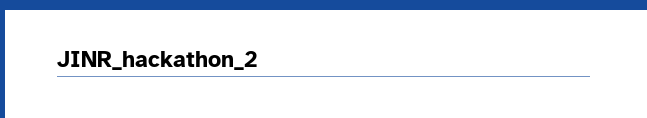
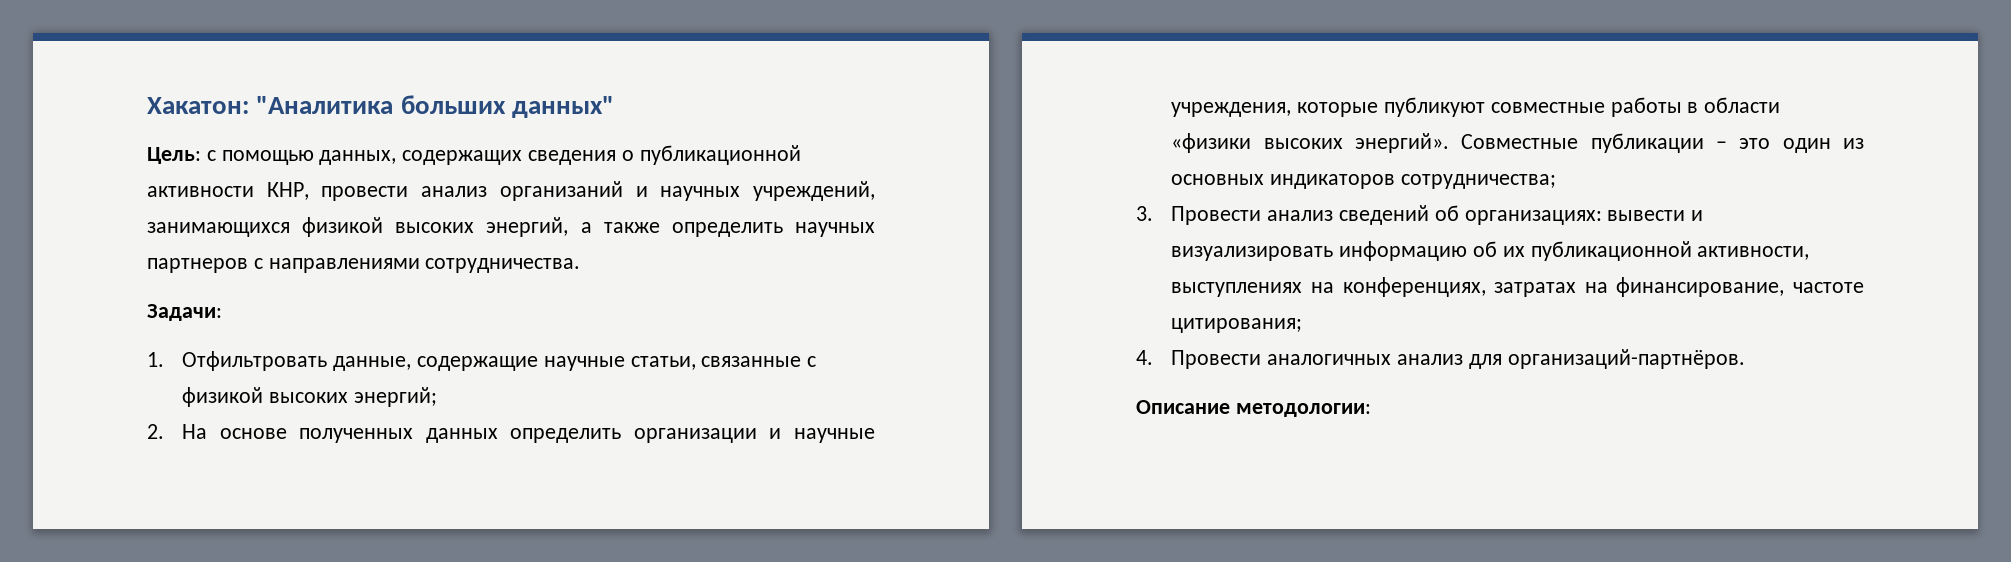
- JINR_hackathon_2
+ Хакатон: "Аналитика больших данных"
+ Цель: с помощью данных, содержащих сведения о публикационной активности КНР, провести анализ организаний и научных учреждений, занимающихся физикой высоких энергий, а также определить научных партнеров с направлениями сотрудничества.
+ Задачи:
+ 1. Отфильтровать данные, содержащие научные статьи, связанные с физикой высоких энергий;
+ 2. На основе полученных данных определить организации и научные учреждения, которые публикуют совместные работы в области «физики высоких энергий». Совместные публикации – это один из основных индикаторов сотрудничества;
+ 3. Провести анализ сведений об организациях: вывести и визуализировать информацию об их публикационной активности, выступлениях на конференциях, затратах на финансирование, частоте цитирования;
+ 4. Провести аналогичных анализ для организаций-партнёров.
+ Описание методологии:

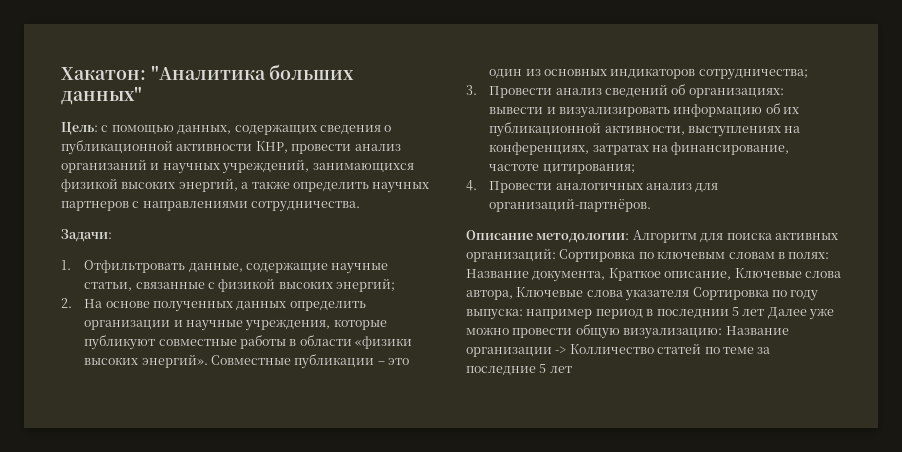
- Описание методологии:
+ Описание методологии: Алгоритм для поиска активных организаций: Сортировка по ключевым словам в полях: Название документа, Краткое описание, Ключевые слова автора, Ключевые слова указателя Сортировка по году выпуска: например период в последнии 5 лет Далее уже можно провести общую визуализацию: Название организации -> Колличество статей по теме за последние 5 лет

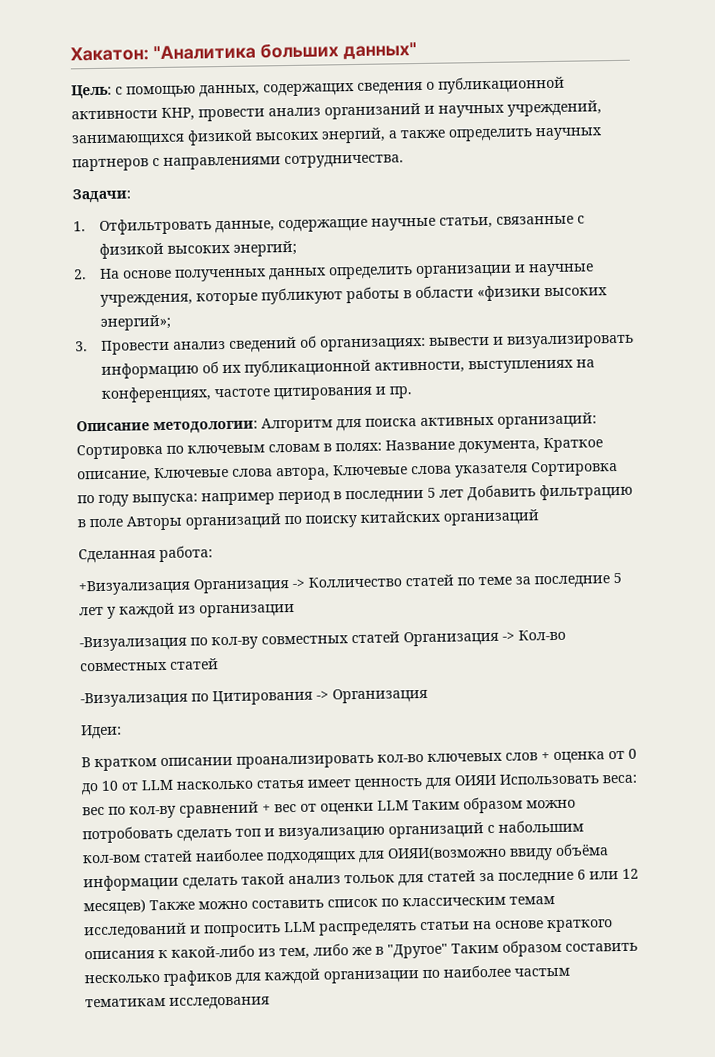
- 2. На основе полученных данных определить организации и научные учреждения, которые публикуют совместные работы в области «физики высоких энергий». Совместные публикации – это один из основных индикаторов сотрудничества;
+ 2. На основе полученных данных определить организации и научные учреждения, которые публикуют работы в области «физики высоких энергий»;
- 3. Провести анализ сведений об организациях: вывести и визуализировать информацию об их публикационной активности, выступлениях на конференциях, затратах на финансирование, частоте цитирования;
- 4. Провести аналогичных анализ для организаций-партнёров.
+ 3. Провести анализ сведений об организациях: вывести и визуализировать информацию об их публикационной активности, выступлениях на конференциях, частоте цитирования и пр.
- Описание методологии: Алгоритм для поиска активных организаций: Сортировка по ключевым словам в полях: Название документа, Краткое описание, Ключевые слова автора, Ключевые слова указателя Сортировка по году выпуска: например период в последнии 5 лет Далее уже можно провести общую визуализацию: Название организации -> Колличество статей по теме за последние 5 лет
+ Описание методологии: Алгоритм для поиска активных организаций: Сортировка по ключевым словам в полях: Название документа, Краткое описание, Ключевые слова автора, Ключевые слова указателя Сортировка по году выпуска: например период в последнии 5 лет Добавить фильтрацию в поле Авторы организаций по поиску китайских организаций
+ Сделанная работа:
+ +Визуализация Организация -> Колличество статей по теме за последние 5 лет у каждой из организации
+ -Визуализация по кол-ву совместных статей Организация -> Кол-во совместных статей
+ -Визуализация по Цитирования -> Организация
+ Идеи:
+ В кратком описании проанализировать кол-во ключевых слов + оценка от 0 до 10 от LLM насколько статья имеет ценность для ОИЯИ Использовать веса: вес по кол-ву сравнений + вес от оценки LLM Таким образом можно потробовать сделать топ и визуализацию организаций с набольшим кол-вом статей наиболее подходящих для ОИЯИ(возможно ввиду объёма информации сделать такой анализ тольок для статей за последние 6 или 12 месяцев) Также можно составить список по классическим темам исследований и попросить LLM распределять статьи на основе краткого описания к какой-либо из тем, либо же в "Другое" Таким образом составить несколько графиков для каждой организации по наиболее частым тематикам исследования

